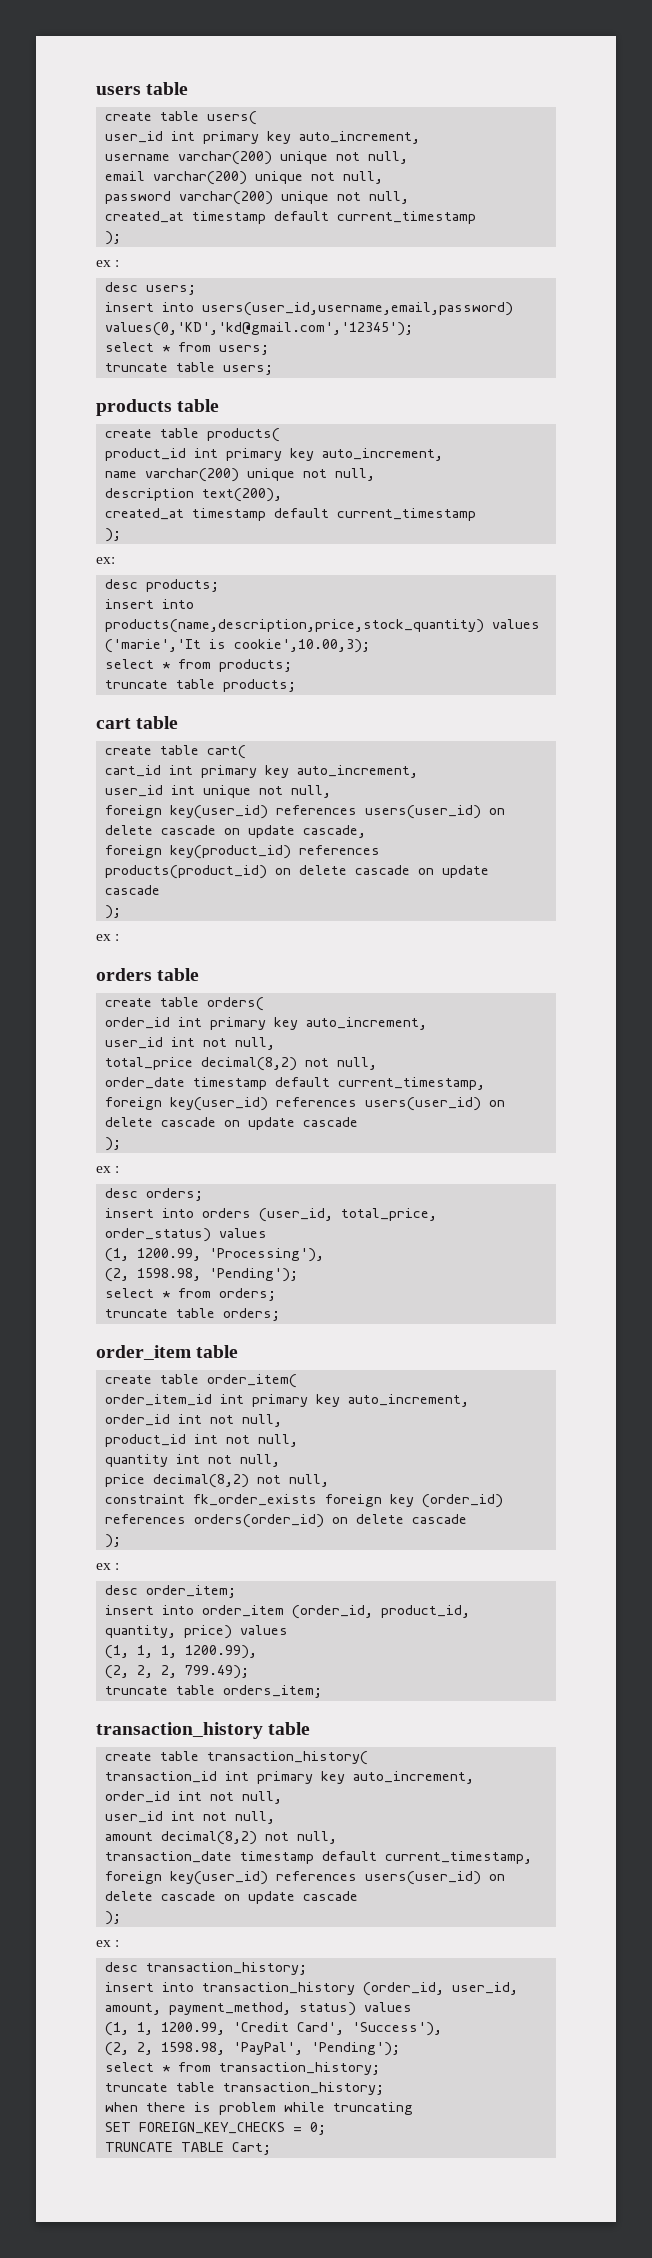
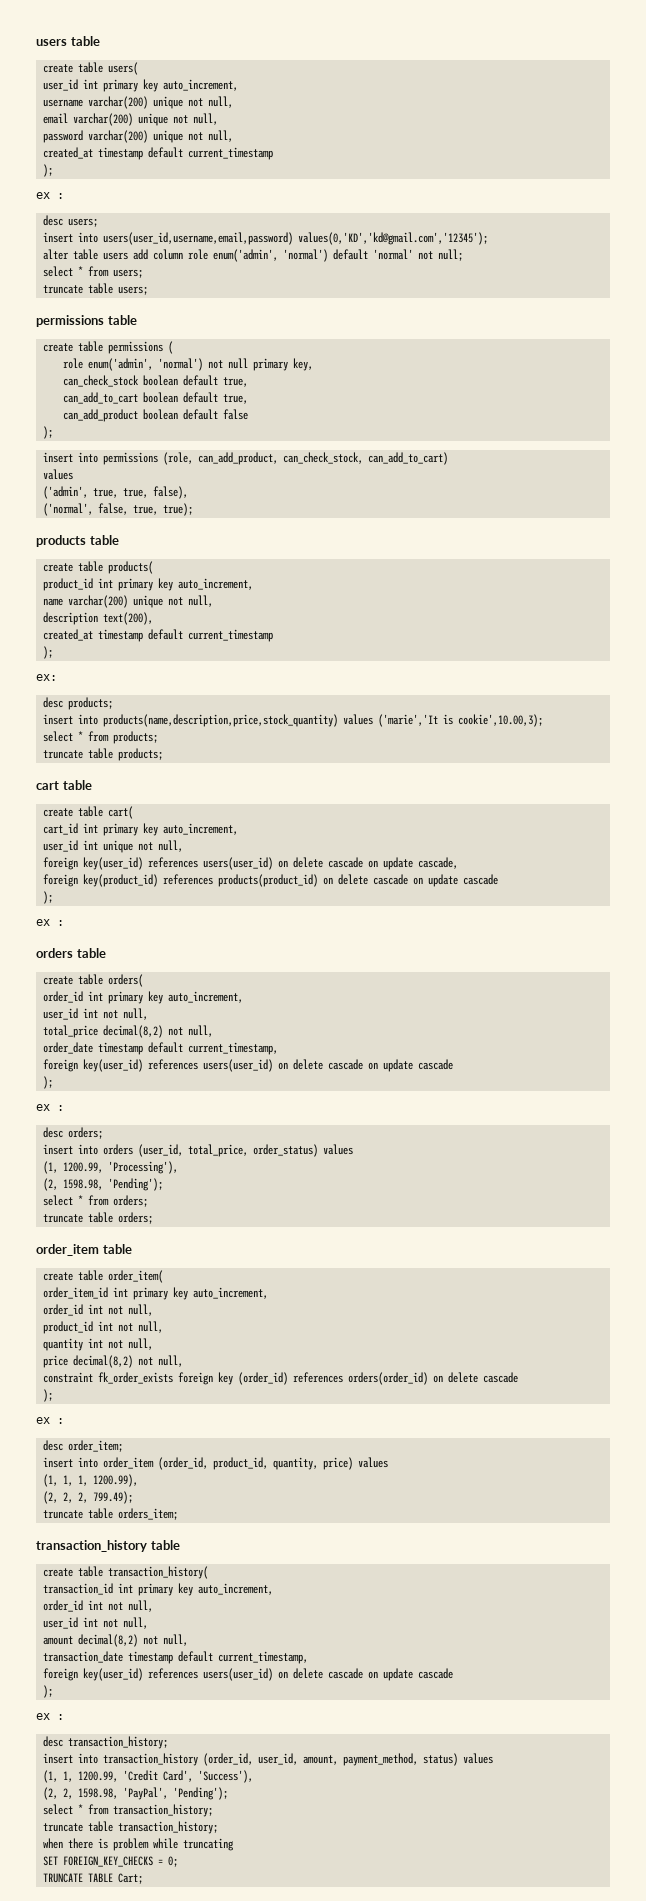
+ alter table users add column role enum('admin', 'normal') default 'normal' not null;
+ permissions table
+ create table permissions (
+ role enum('admin', 'normal') not null primary key,
+ can_check_stock boolean default true,
+ can_add_to_cart boolean default true,
+ can_add_product boolean default false
+ );
+ insert into permissions (role, can_add_product, can_check_stock, can_add_to_cart)
+ values
+ ('admin', true, true, false),
+ ('normal', false, true, true);

